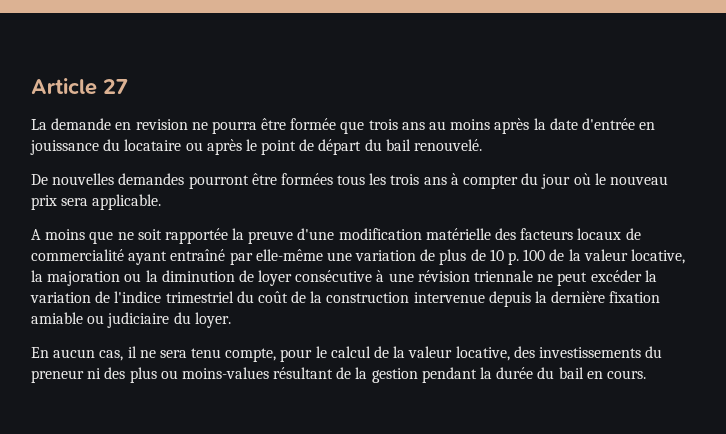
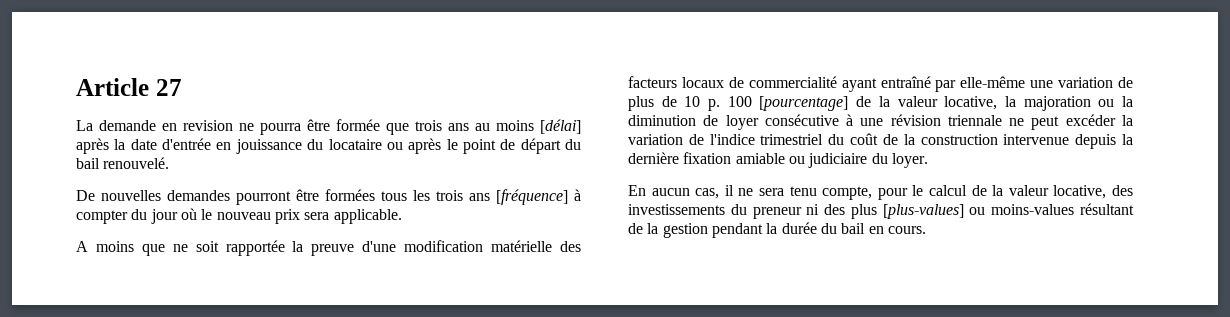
- La demande en revision ne pourra être formée que trois ans au moins après la date d'entrée en jouissance du locataire ou après le point de départ du bail renouvelé.
+ La demande en revision ne pourra être formée que trois ans au moins [délai] après la date d'entrée en jouissance du locataire ou après le point de départ du bail renouvelé.
- De nouvelles demandes pourront être formées tous les trois ans à compter du jour où le nouveau prix sera applicable.
+ De nouvelles demandes pourront être formées tous les trois ans [fréquence] à compter du jour où le nouveau prix sera applicable.
- A moins que ne soit rapportée la preuve d'une modification matérielle des facteurs locaux de commercialité ayant entraîné par elle-même une variation de plus de 10 p. 100 de la valeur locative, la majoration ou la diminution de loyer consécutive à une révision triennale ne peut excéder la variation de l'indice trimestriel du coût de la construction intervenue depuis la dernière fixation amiable ou judiciaire du loyer.
+ A moins que ne soit rapportée la preuve d'une modification matérielle des facteurs locaux de commercialité ayant entraîné par elle-même une variation de plus de 10 p. 100 [pourcentage] de la valeur locative, la majoration ou la diminution de loyer consécutive à une révision triennale ne peut excéder la variation de l'indice trimestriel du coût de la construction intervenue depuis la dernière fixation amiable ou judiciaire du loyer.
- En aucun cas, il ne sera tenu compte, pour le calcul de la valeur locative, des investissements du preneur ni des plus ou moins-values résultant de la gestion pendant la durée du bail en cours.
+ En aucun cas, il ne sera tenu compte, pour le calcul de la valeur locative, des investissements du preneur ni des plus [plus-values] ou moins-values résultant de la gestion pendant la durée du bail en cours.

